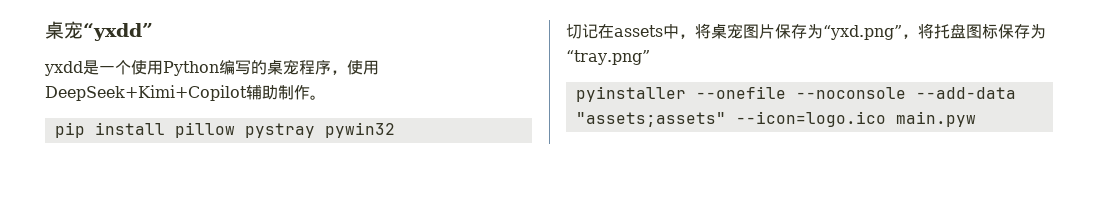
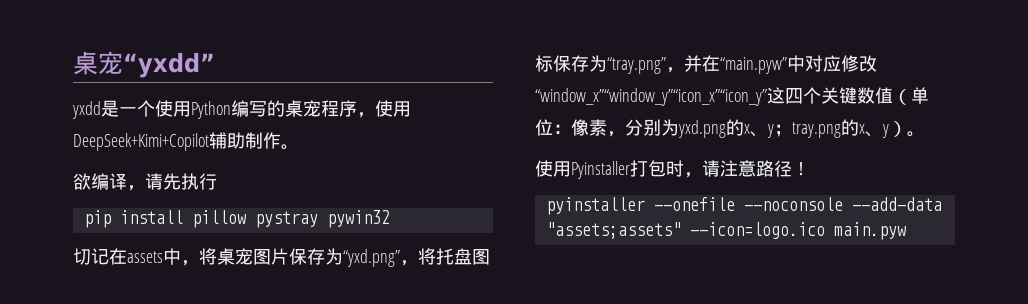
+ 欲编译，请先执行
- 切记在assets中，将桌宠图片保存为“yxd.png”，将托盘图标保存为“tray.png”
+ 切记在assets中，将桌宠图片保存为“yxd.png”，将托盘图标保存为“tray.png”，并在“main.pyw”中对应修改“window_x”“window_y”“icon_x”“icon_y”这四个关键数值（单位：像素，分别为yxd.png的x、y；tray.png的x、y）。
+ 使用Pyinstaller打包时，请注意路径！

